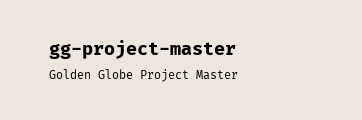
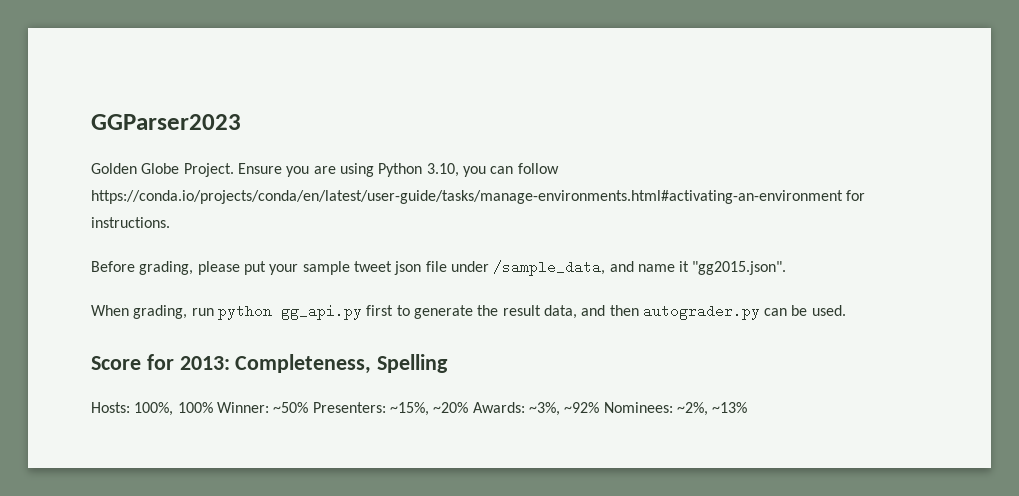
- gg-project-master
+ GGParser2023
- Golden Globe Project Master
+ Golden Globe Project. Ensure you are using Python 3.10, you can follow https://conda.io/projects/conda/en/latest/user-guide/tasks/manage-environments.html#activating-an-environment for instructions.
+ Before grading, please put your sample tweet json file under /sample_data, and name it "gg2015.json".
+ When grading, run python gg_api.py first to generate the result data, and then autograder.py can be used.
+ Score for 2013: Completeness, Spelling
+ Hosts: 100%, 100% Winner: ~50% Presenters: ~15%, ~20% Awards: ~3%, ~92% Nominees: ~2%, ~13%

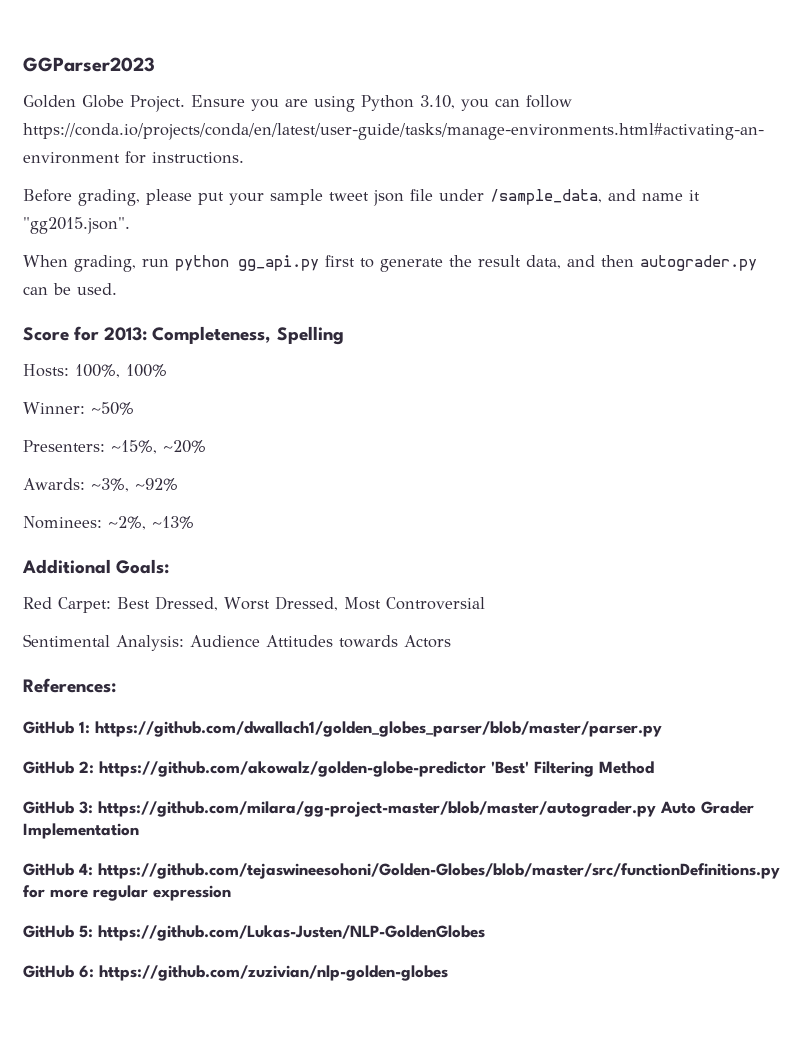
- Hosts: 100%, 100% Winner: ~50% Presenters: ~15%, ~20% Awards: ~3%, ~92% Nominees: ~2%, ~13%
+ Hosts: 100%, 100%
+ Winner: ~50%
+ Presenters: ~15%, ~20%
+ Awards: ~3%, ~92%
+ Nominees: ~2%, ~13%
+ Additional Goals:
+ Red Carpet: Best Dressed, Worst Dressed, Most Controversial
+ Sentimental Analysis: Audience Attitudes towards Actors
+ References:
+ GitHub 1: https://github.com/dwallach1/golden_globes_parser/blob/master/parser.py
+ GitHub 2: https://github.com/akowalz/golden-globe-predictor 'Best' Filtering Method
+ GitHub 3: https://github.com/milara/gg-project-master/blob/master/autograder.py Auto Grader Implementation
+ GitHub 4: https://github.com/tejaswineesohoni/Golden-Globes/blob/master/src/functionDefinitions.py for more regular expression
+ GitHub 5: https://github.com/Lukas-Justen/NLP-GoldenGlobes
+ GitHub 6: https://github.com/zuzivian/nlp-golden-globes

